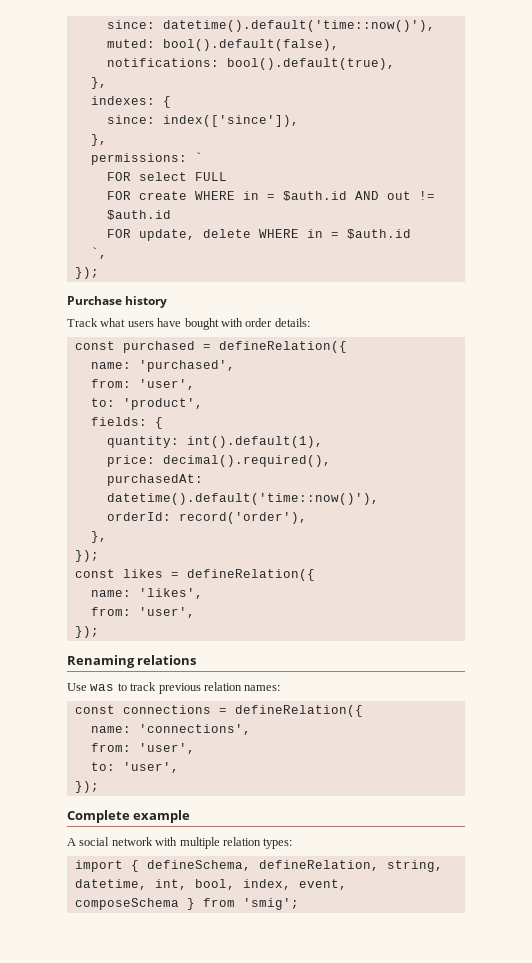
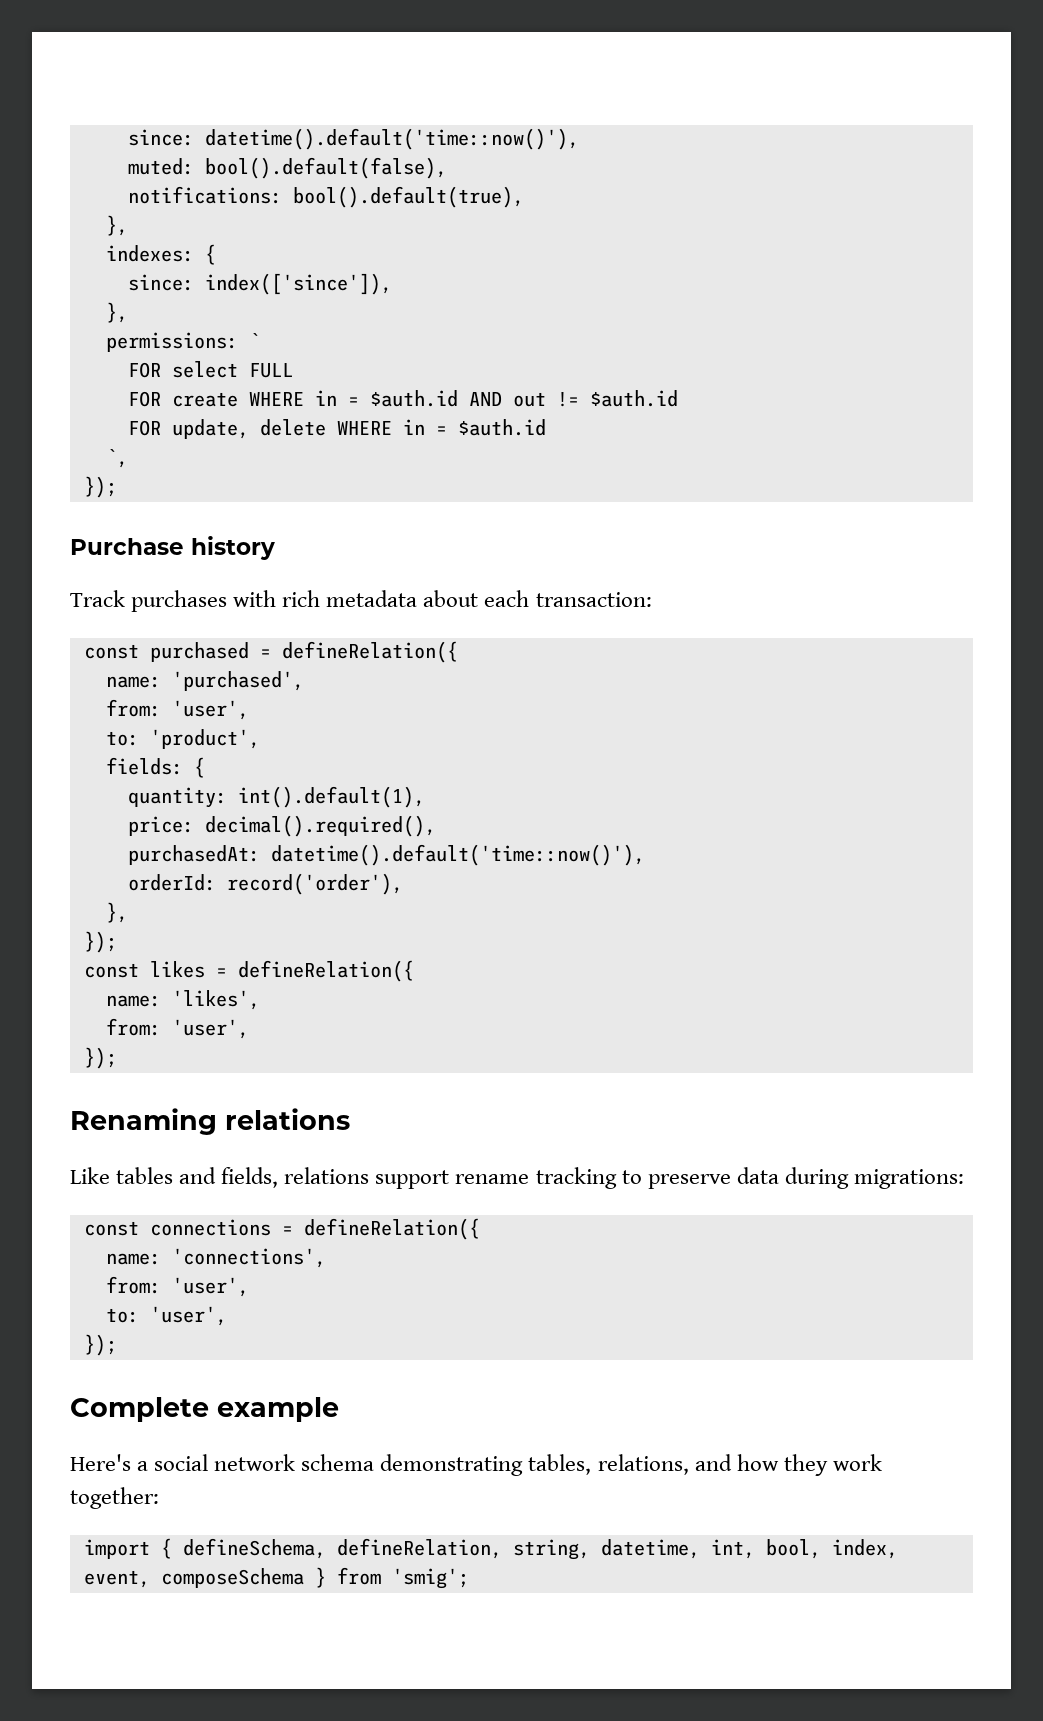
- Track what users have bought with order details:
+ Track purchases with rich metadata about each transaction:
- Use was to track previous relation names:
+ Like tables and fields, relations support rename tracking to preserve data during migrations:
- A social network with multiple relation types:
+ Here's a social network schema demonstrating tables, relations, and how they work together:

